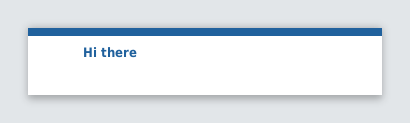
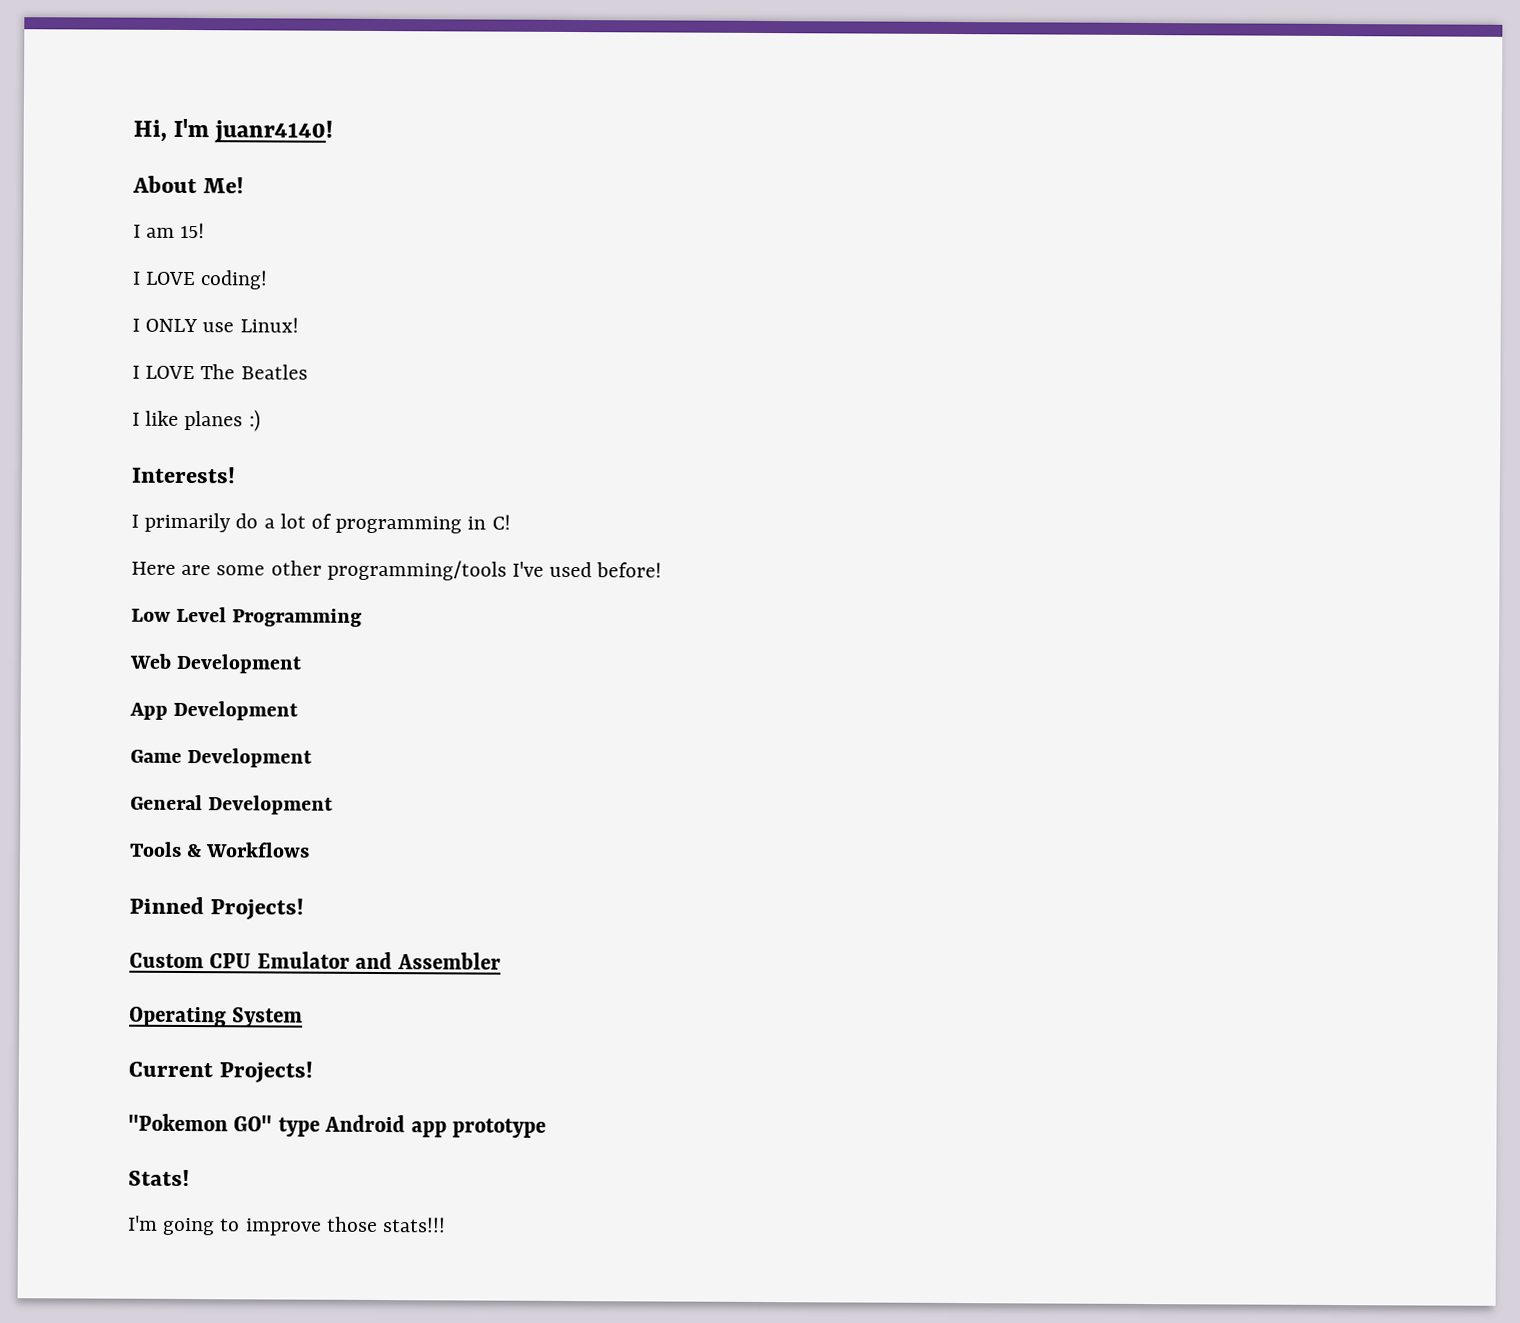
- Hi there
+ Hi, I'm juanr4140!
+ About Me!
+ I am 15!
+ I LOVE coding!
+ I ONLY use Linux!
+ I LOVE The Beatles
+ I like planes :)
+ Interests!
+ I primarily do a lot of programming in C!
+ Here are some other programming/tools I've used before!
+ Low Level Programming
+ Web Development
+ App Development
+ Game Development
+ General Development
+ Tools & Workflows
+ Pinned Projects!
+ Custom CPU Emulator and Assembler
+ Operating System
+ Current Projects!
+ "Pokemon GO" type Android app prototype
+ Stats!
+ I'm going to improve those stats!!!

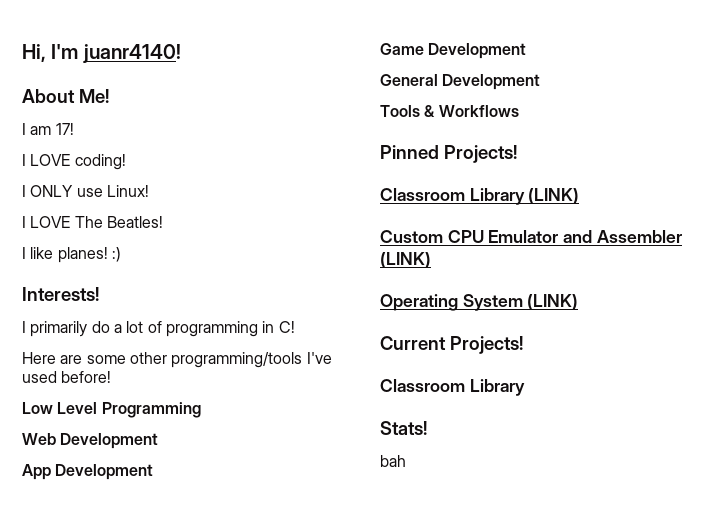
- I am 15!
+ I am 17!
- I LOVE The Beatles
+ I LOVE The Beatles!
- I like planes :)
+ I like planes! :)
+ Classroom Library (LINK)
- Custom CPU Emulator and Assembler
+ Custom CPU Emulator and Assembler (LINK)
- Operating System
+ Operating System (LINK)
  Current Projects!
- "Pokemon GO" type Android app prototype
+ Classroom Library
  Stats!
- I'm going to improve those stats!!!
+ bah

